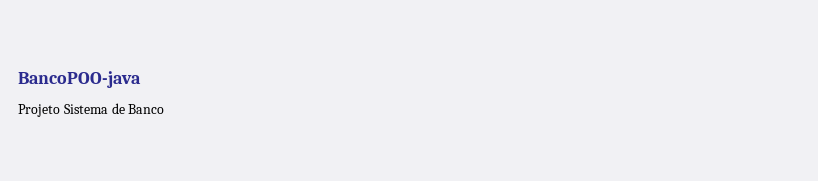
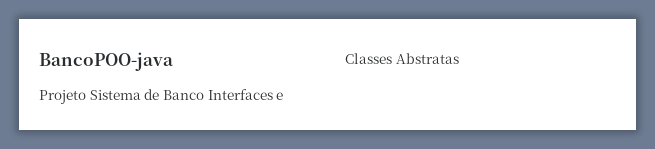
- Projeto Sistema de Banco
+ Projeto Sistema de Banco Interfaces e Classes Abstratas

